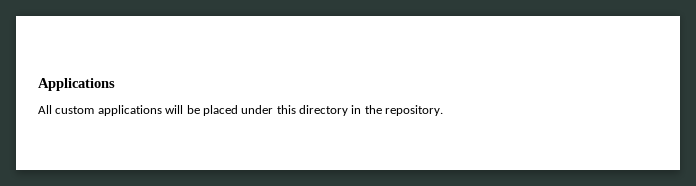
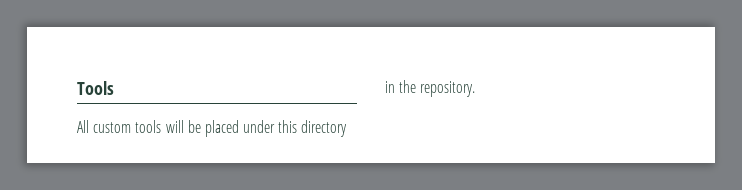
- Applications
+ Tools
- All custom applications will be placed under this directory in the repository.
+ All custom tools will be placed under this directory in the repository.

